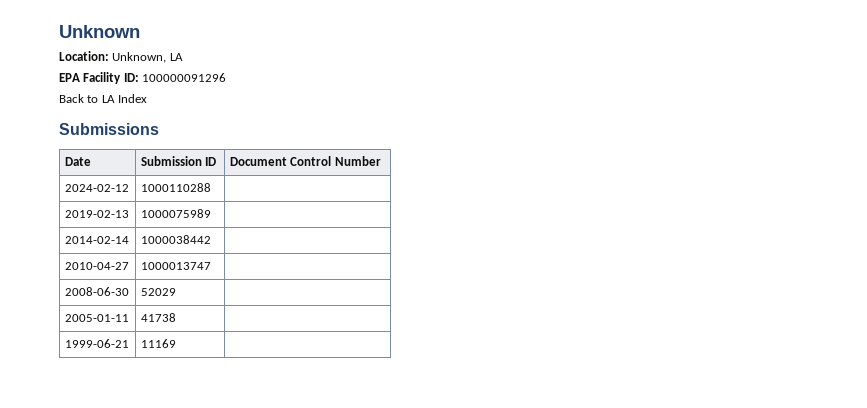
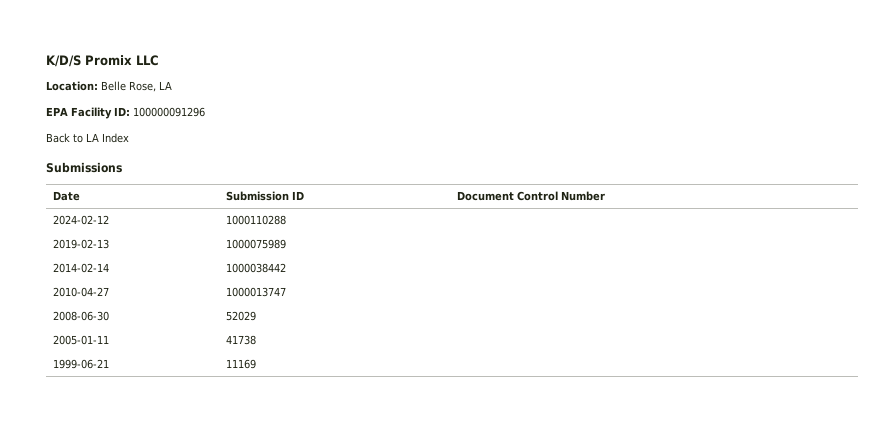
- Unknown
+ K/D/S Promix LLC
- Location: Unknown, LA
+ Location: Belle Rose, LA

